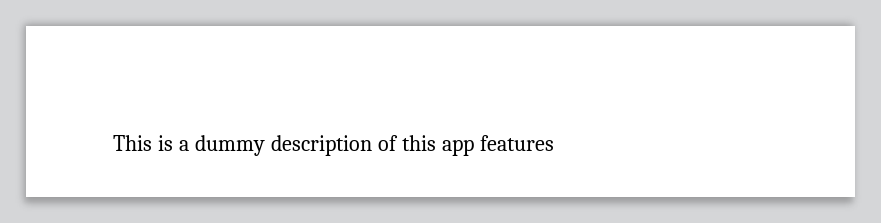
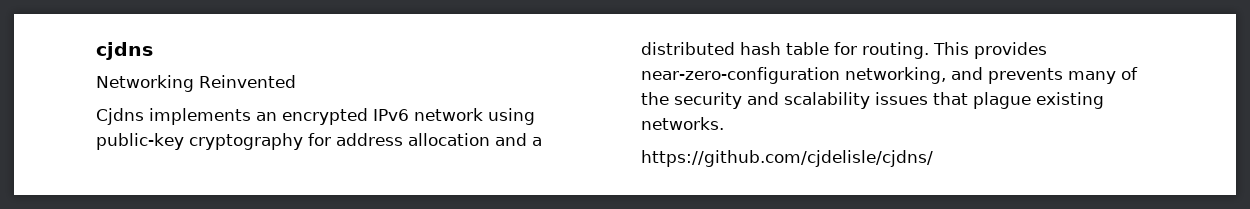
- This is a dummy description of this app features
+ cjdns
+ Networking Reinvented
+ Cjdns implements an encrypted IPv6 network using public-key cryptography for address allocation and a distributed hash table for routing. This provides near-zero-configuration networking, and prevents many of the security and scalability issues that plague existing networks.
+ https://github.com/cjdelisle/cjdns/

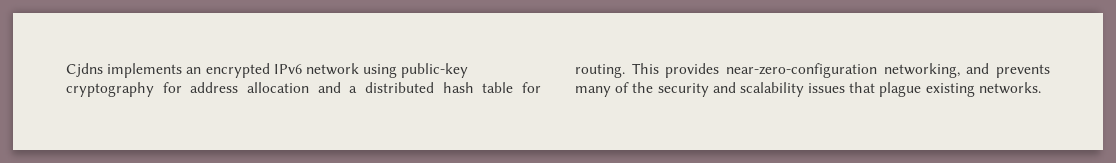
- cjdns
- Networking Reinvented
- https://github.com/cjdelisle/cjdns/

